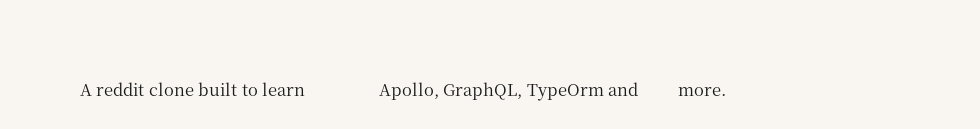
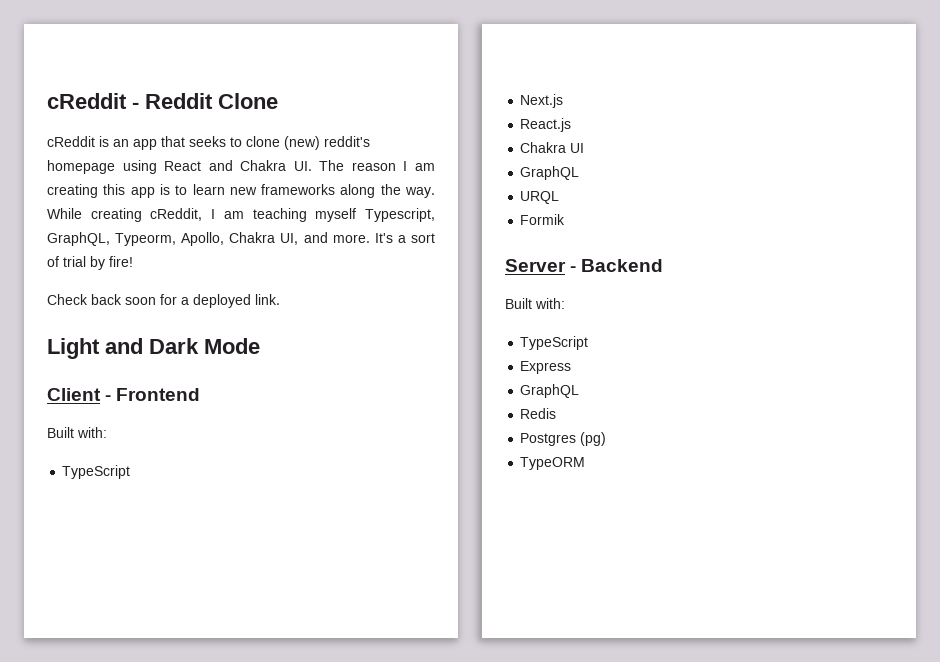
- A reddit clone built to learn Apollo, GraphQL, TypeOrm and more.
+ cReddit - Reddit Clone
+ cReddit is an app that seeks to clone (new) reddit's homepage using React and Chakra UI. The reason I am creating this app is to learn new frameworks along the way. While creating cReddit, I am teaching myself Typescript, GraphQL, Typeorm, Apollo, Chakra UI, and more. It's a sort of trial by fire!
+ Check back soon for a deployed link.
+ Light and Dark Mode
+ Client - Frontend
+ Built with:
+ TypeScript
+ Next.js
+ React.js
+ Chakra UI
+ GraphQL
+ URQL
+ Formik
+ Server - Backend
+ Built with:
+ TypeScript
+ Express
+ GraphQL
+ Redis
+ Postgres (pg)
+ TypeORM

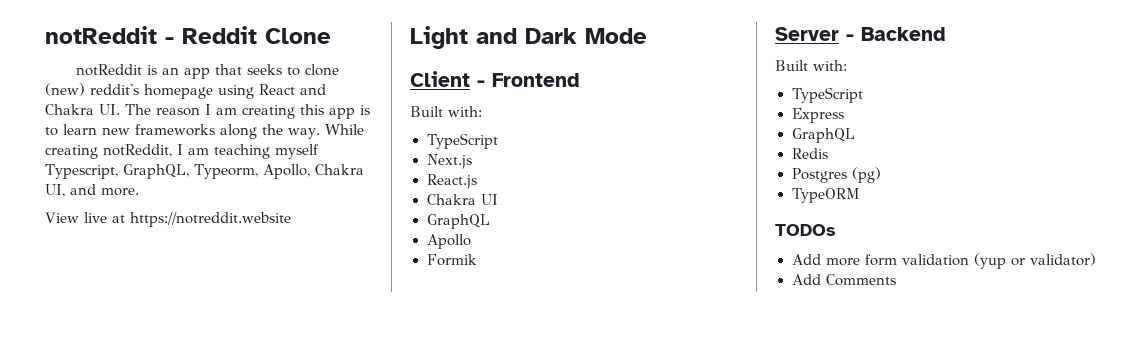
- cReddit - Reddit Clone
+ notReddit - Reddit Clone
- cReddit is an app that seeks to clone (new) reddit's homepage using React and Chakra UI. The reason I am creating this app is to learn new frameworks along the way.
+ notReddit is an app that seeks to clone (new) reddit's homepage using React and Chakra UI. The reason I am creating this app is to learn new frameworks along the way.
- While creating cReddit, I am teaching myself Typescript, GraphQL, Typeorm, Apollo, Chakra UI, and more. It's a sort of trial by fire!
- Check back soon for a deployed link.
+ While creating notReddit, I am teaching myself Typescript, GraphQL, Typeorm, Apollo, Chakra UI, and more.
+ View live at https://notreddit.website
- URQL
+ Apollo
+ TODOs
+ Add more form validation (yup or validator)
+ Add Comments

